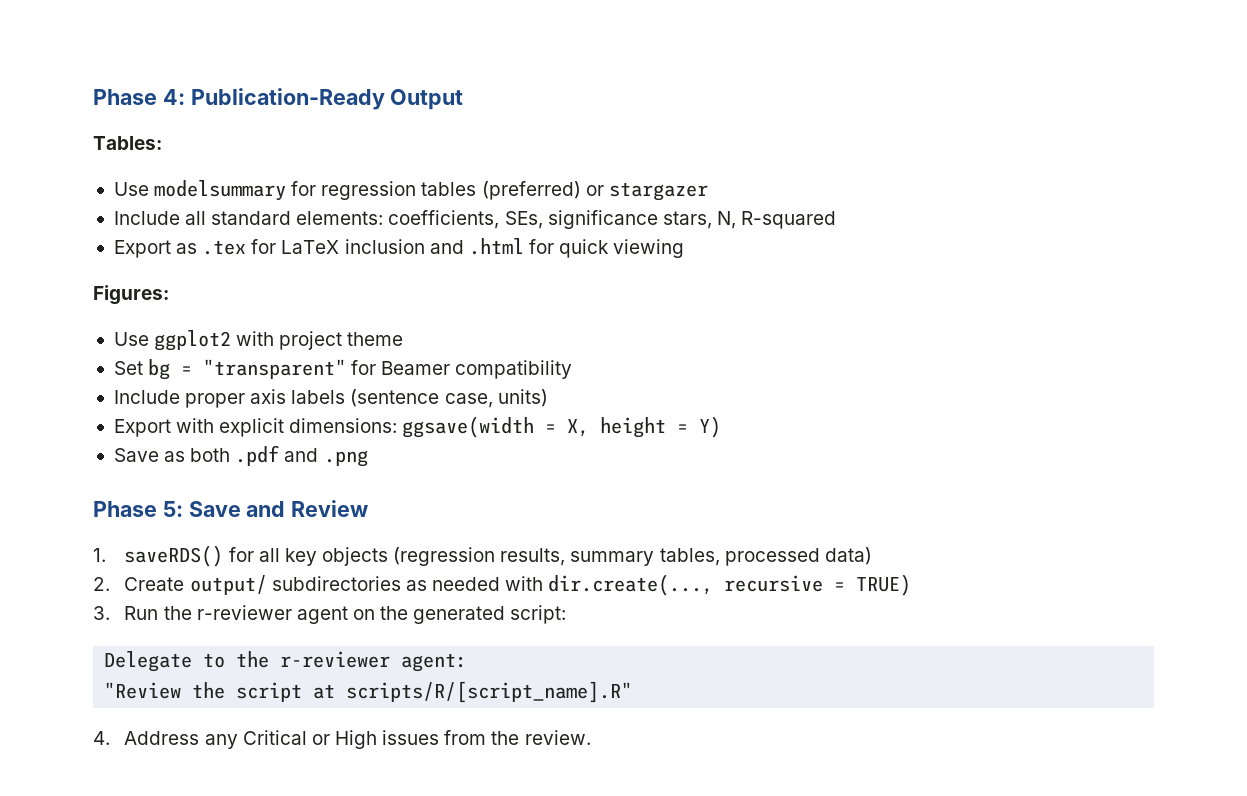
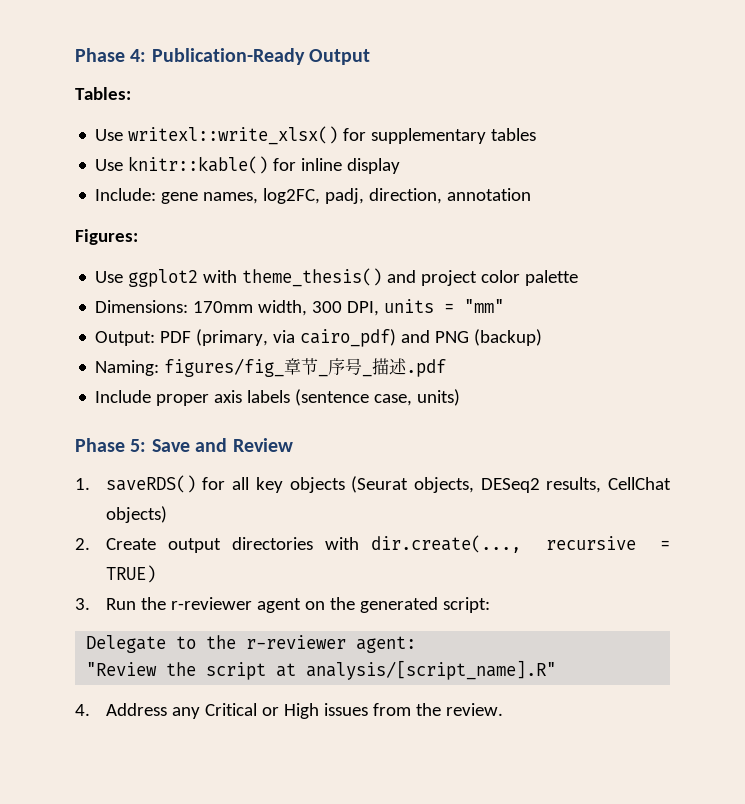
- Use modelsummary for regression tables (preferred) or stargazer
- Include all standard elements: coefficients, SEs, significance stars, N, R-squared
- Export as .tex for LaTeX inclusion and .html for quick viewing
+ Use writexl::write_xlsx() for supplementary tables
+ Use knitr::kable() for inline display
+ Include: gene names, log2FC, padj, direction, annotation
  Figures:
- Use ggplot2 with project theme
- Set bg = "transparent" for Beamer compatibility
+ Use ggplot2 with theme_thesis() and project color palette
+ Dimensions: 170mm width, 300 DPI, units = "mm"
+ Output: PDF (primary, via cairo_pdf) and PNG (backup)
+ Naming: figures/fig_章节_序号_描述.pdf
- Export with explicit dimensions: ggsave(width = X, height = Y)
- Save as both .pdf and .png
- 1. saveRDS() for all key objects (regression results, summary tables, processed data)
- 2. Create output/ subdirectories as needed with dir.create(..., recursive = TRUE)
+ 1. saveRDS() for all key objects (Seurat objects, DESeq2 results, CellChat objects)
+ 2. Create output directories with dir.create(..., recursive = TRUE)
- "Review the script at scripts/R/[script_name].R"
+ "Review the script at analysis/[script_name].R"

